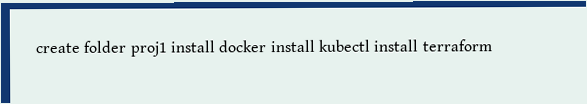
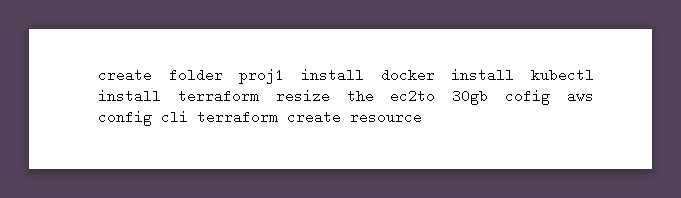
- create folder proj1 install docker install kubectl install terraform
+ create folder proj1 install docker install kubectl install terraform resize the ec2to 30gb cofig aws config cli terraform create resource

